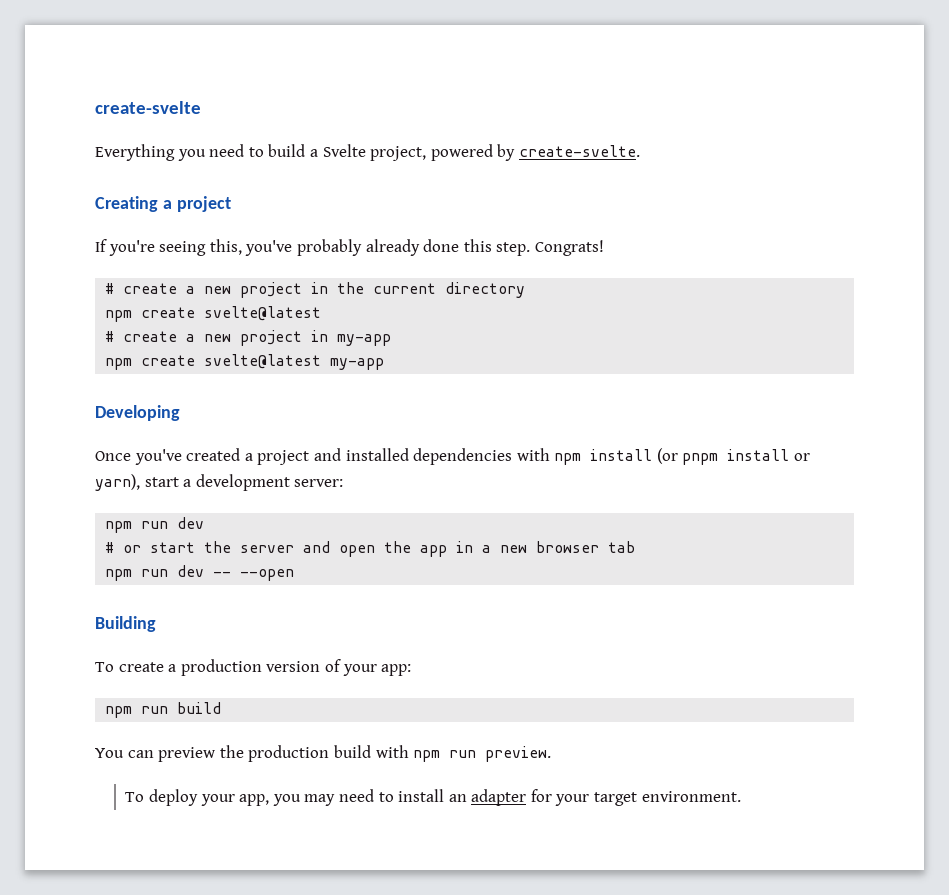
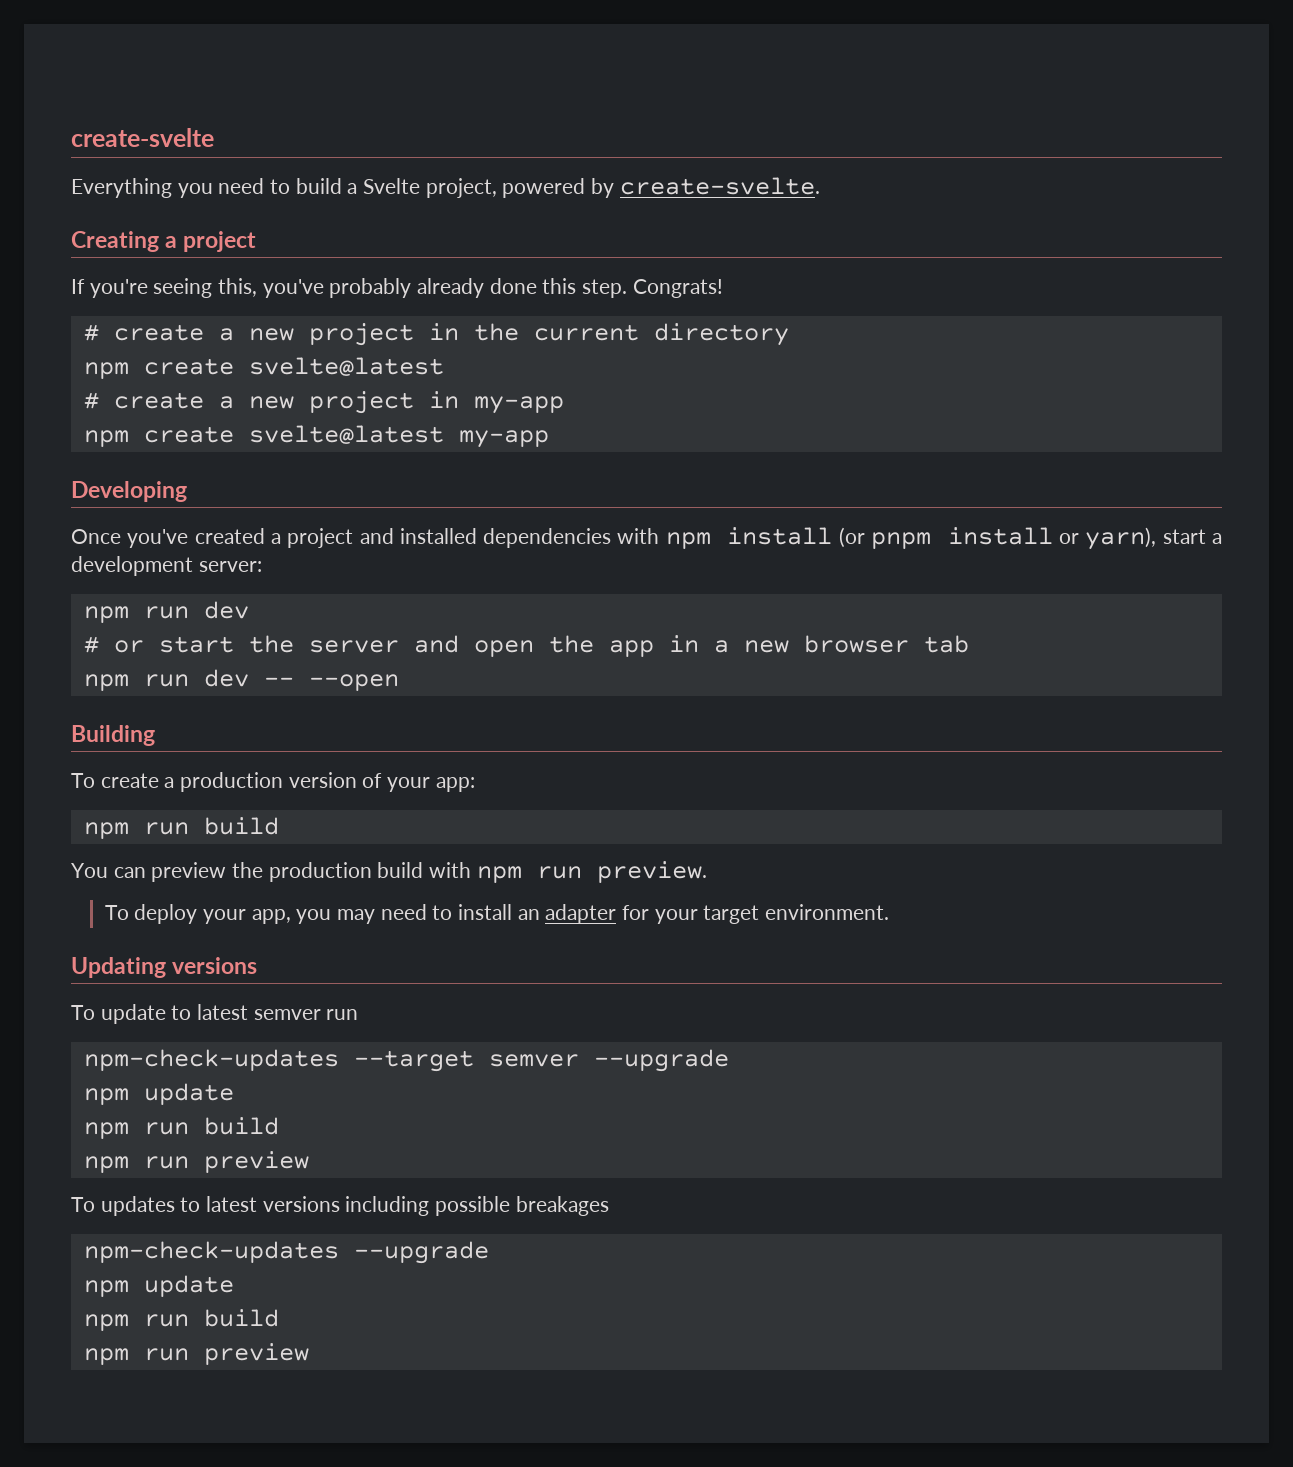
+ Updating versions
+ To update to latest semver run
+ npm-check-updates --target semver --upgrade
+ npm update
+ npm run build
+ npm run preview
+ To updates to latest versions including possible breakages
+ npm-check-updates --upgrade
+ npm update
+ npm run build
+ npm run preview

